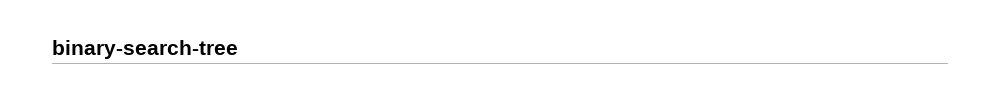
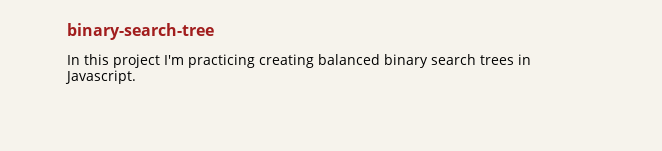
+ In this project I'm practicing creating balanced binary search trees in Javascript.

